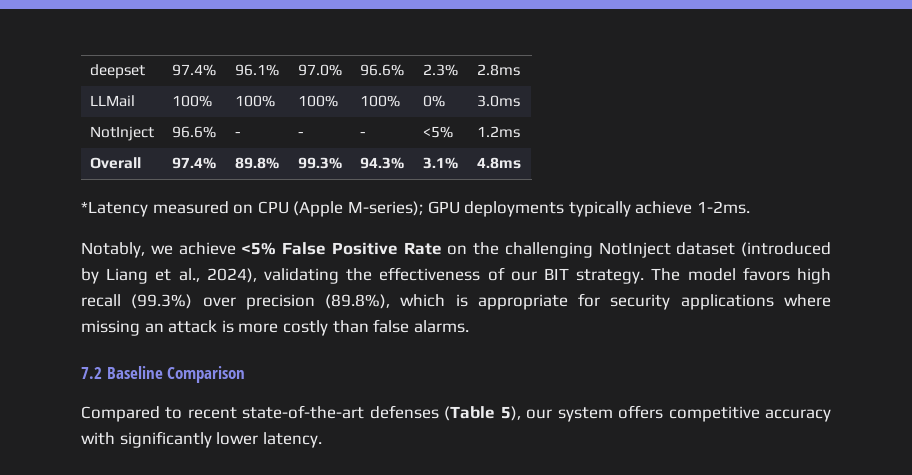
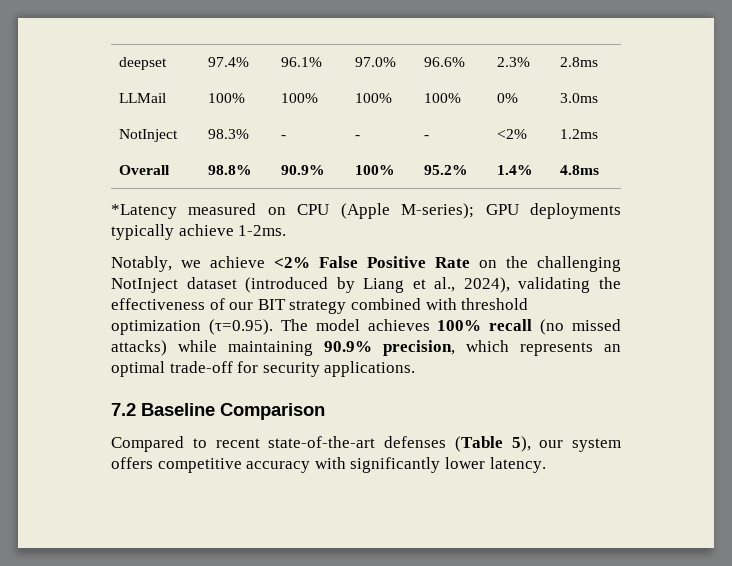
- NotInject | 96.6% | - | - | - | <5% | 1.2ms
+ NotInject | 98.3% | - | - | - | <2% | 1.2ms
- Overall | 97.4% | 89.8% | 99.3% | 94.3% | 3.1% | 4.8ms
+ Overall | 98.8% | 90.9% | 100% | 95.2% | 1.4% | 4.8ms
- Notably, we achieve <5% False Positive Rate on the challenging NotInject dataset (introduced by Liang et al., 2024), validating the effectiveness of our BIT strategy. The model favors high recall (99.3%) over precision (89.8%), which is appropriate for security applications where missing an attack is more costly than false alarms.
+ Notably, we achieve <2% False Positive Rate on the challenging NotInject dataset (introduced by Liang et al., 2024), validating the effectiveness of our BIT strategy combined with threshold optimization (τ=0.95). The model achieves 100% recall (no missed attacks) while maintaining 90.9% precision, which represents an optimal trade-off for security applications.

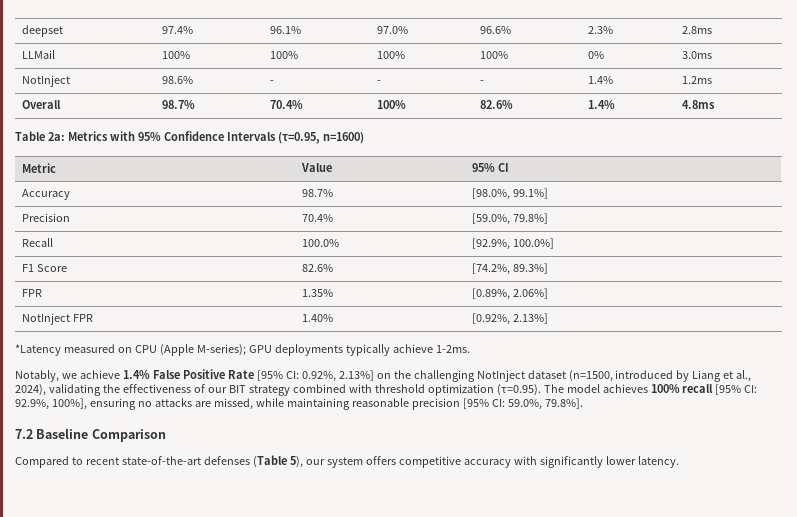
- NotInject | 98.3% | - | - | - | <2% | 1.2ms
+ NotInject | 98.6% | - | - | - | 1.4% | 1.2ms
- Overall | 98.8% | 90.9% | 100% | 95.2% | 1.4% | 4.8ms
+ Overall | 98.7% | 70.4% | 100% | 82.6% | 1.4% | 4.8ms
+ Table 2a: Metrics with 95% Confidence Intervals (τ=0.95, n=1600)
+ Metric | Value | 95% CI
+ Accuracy | 98.7% | [98.0%, 99.1%]
+ Precision | 70.4% | [59.0%, 79.8%]
+ Recall | 100.0% | [92.9%, 100.0%]
+ F1 Score | 82.6% | [74.2%, 89.3%]
+ FPR | 1.35% | [0.89%, 2.06%]
+ NotInject FPR | 1.40% | [0.92%, 2.13%]
- Notably, we achieve <2% False Positive Rate on the challenging NotInject dataset (introduced by Liang et al., 2024), validating the effectiveness of our BIT strategy combined with threshold optimization (τ=0.95). The model achieves 100% recall (no missed attacks) while maintaining 90.9% precision, which represents an optimal trade-off for security applications.
+ Notably, we achieve 1.4% False Positive Rate [95% CI: 0.92%, 2.13%] on the challenging NotInject dataset (n=1500, introduced by Liang et al., 2024), validating the effectiveness of our BIT strategy combined with threshold optimization (τ=0.95). The model achieves 100% recall [95% CI: 92.9%, 100%], ensuring no attacks are missed, while maintaining reasonable precision [95% CI: 59.0%, 79.8%].

